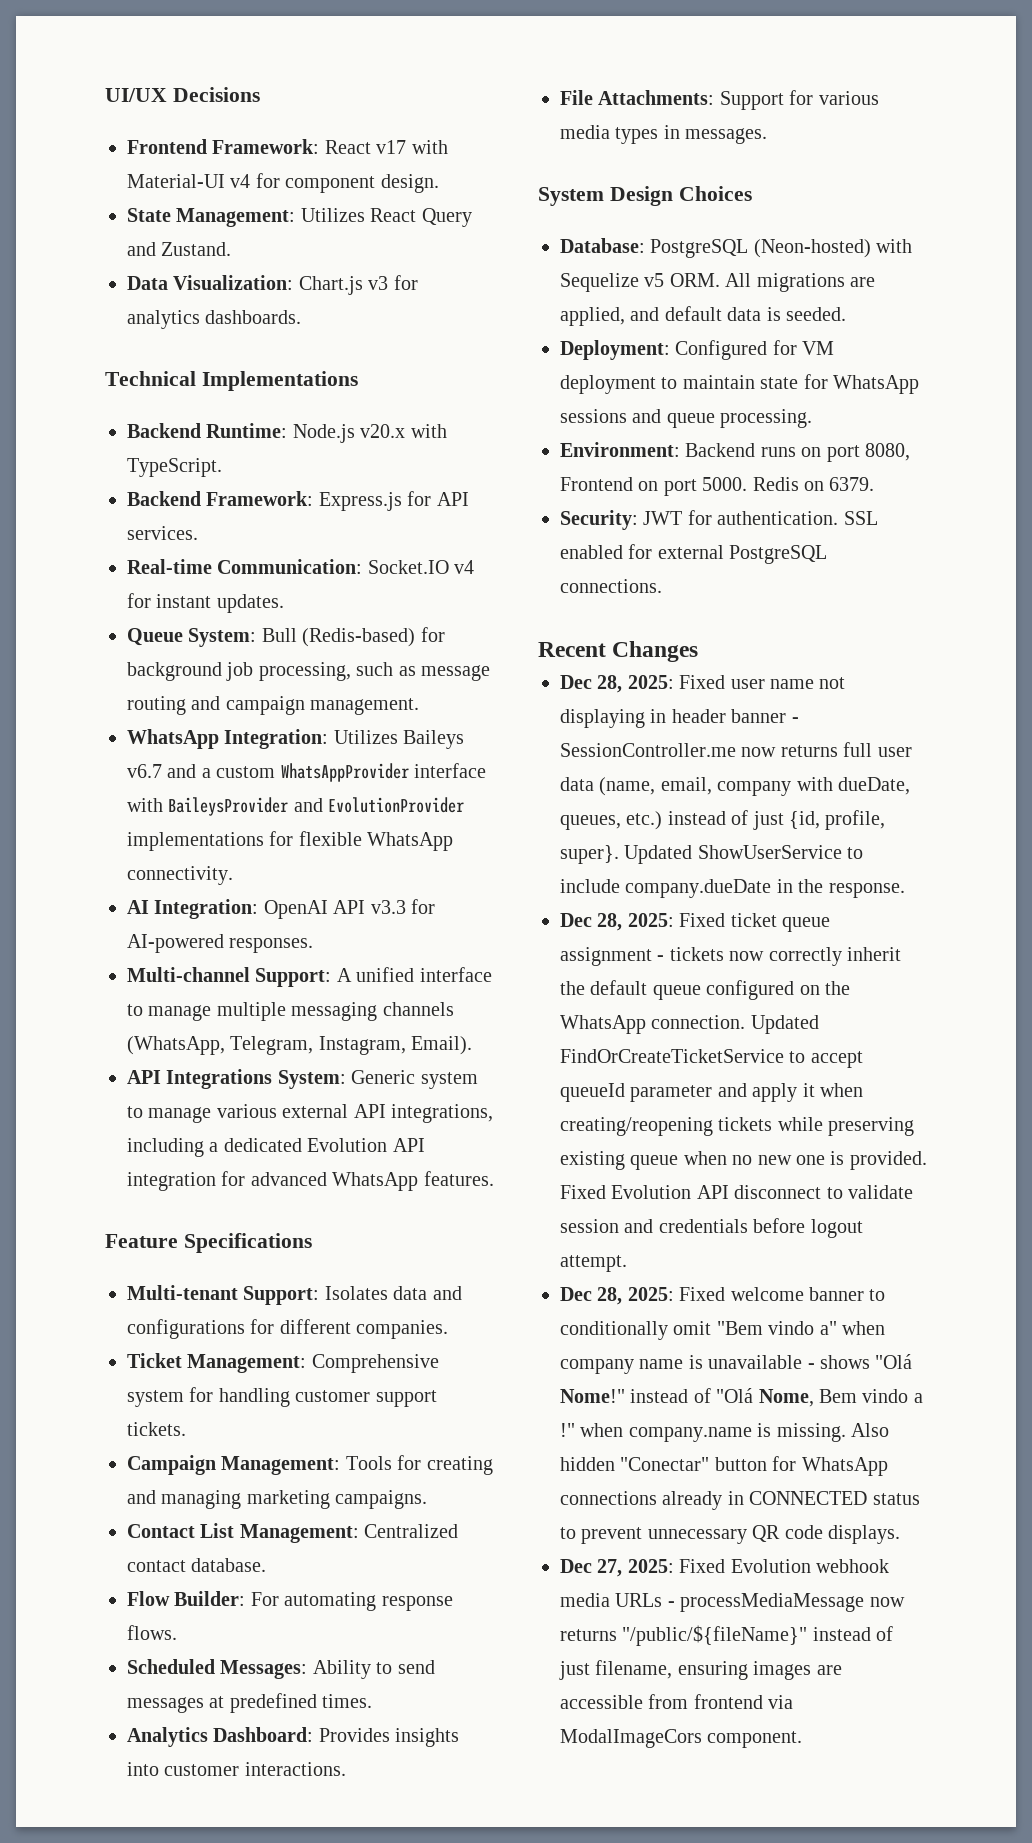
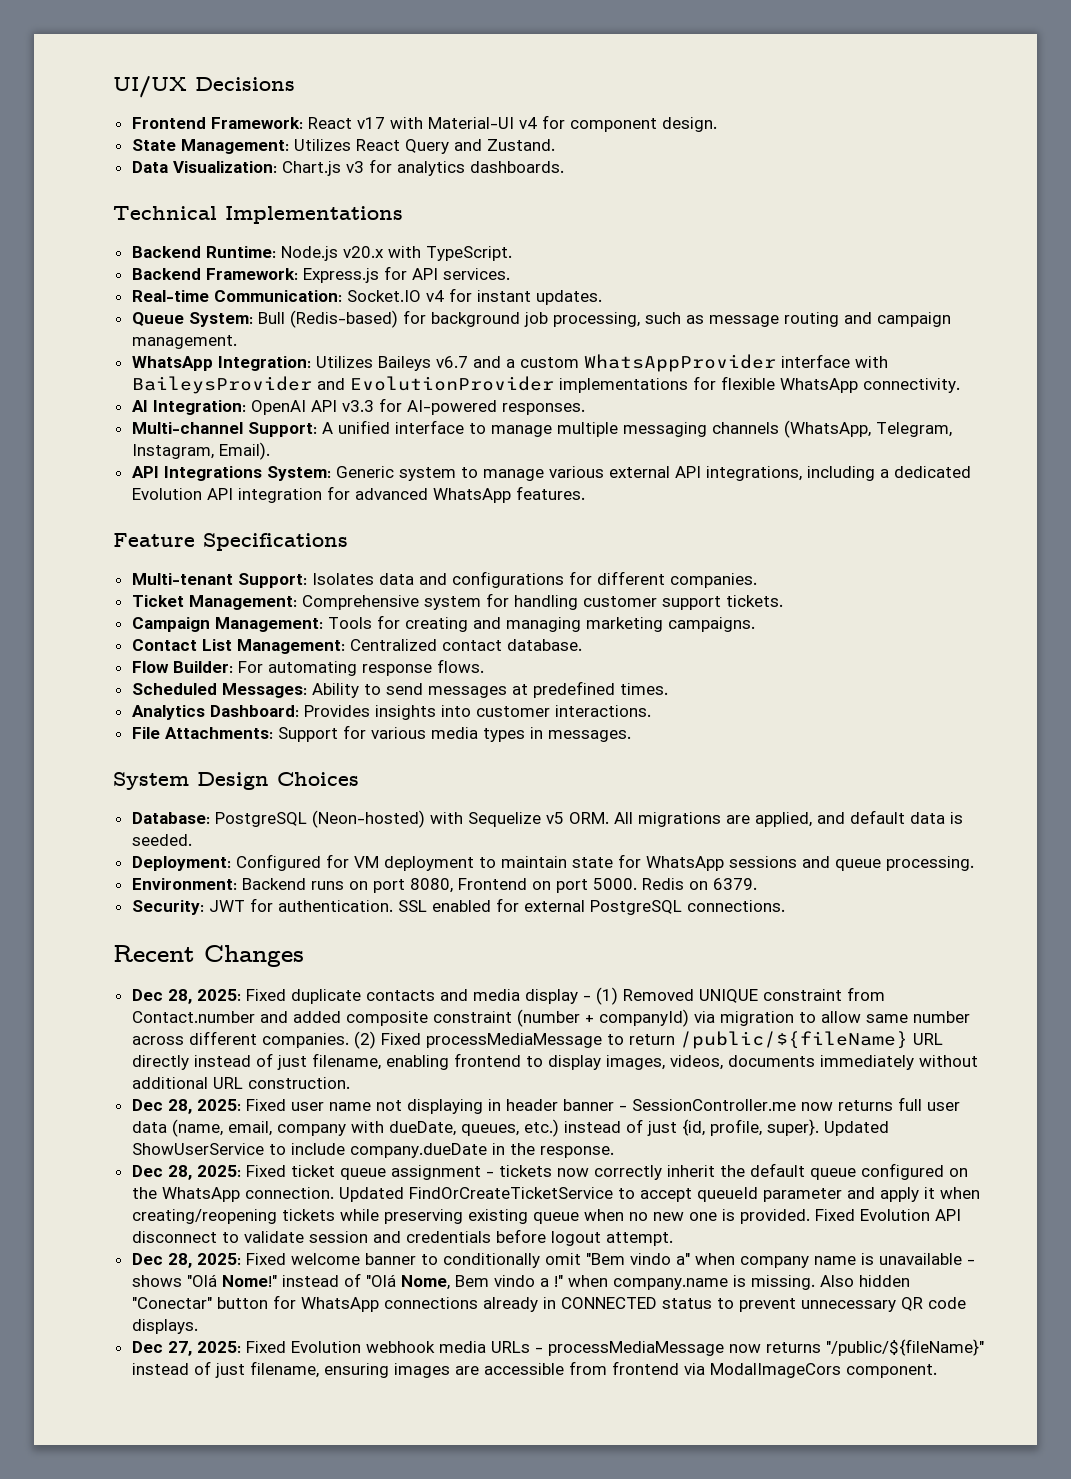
+ Dec 28, 2025: Fixed duplicate contacts and media display - (1) Removed UNIQUE constraint from Contact.number and added composite constraint (number + companyId) via migration to allow same number across different companies. (2) Fixed processMediaMessage to return /public/${fileName} URL directly instead of just filename, enabling frontend to display images, videos, documents immediately without additional URL construction.

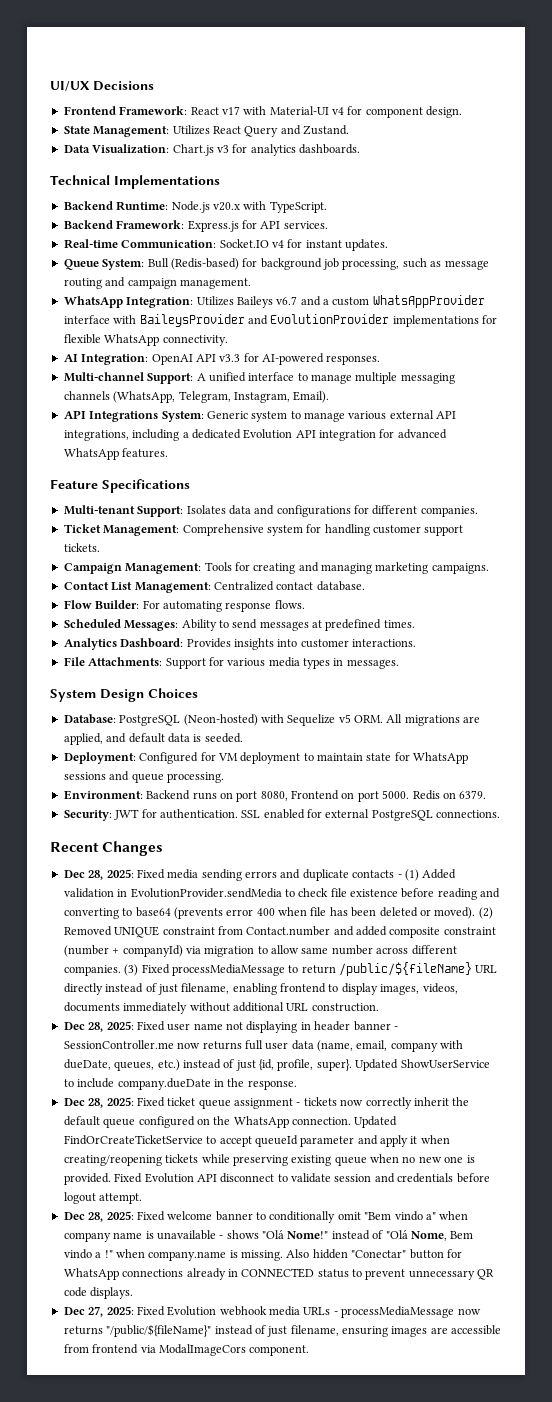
- Dec 28, 2025: Fixed duplicate contacts and media display - (1) Removed UNIQUE constraint from Contact.number and added composite constraint (number + companyId) via migration to allow same number across different companies.
+ Dec 28, 2025: Fixed media sending errors and duplicate contacts - (1) Added validation in EvolutionProvider.sendMedia to check file existence before reading and converting to base64 (prevents error 400 when file has been deleted or moved). (2) Removed UNIQUE constraint from Contact.number and added composite constraint (number + companyId) via migration to allow same number across different companies.
- (2) Fixed processMediaMessage to return /public/${fileName} URL directly instead of just filename, enabling frontend to display images, videos, documents immediately without additional URL construction.
+ (3) Fixed processMediaMessage to return /public/${fileName} URL directly instead of just filename, enabling frontend to display images, videos, documents immediately without additional URL construction.

